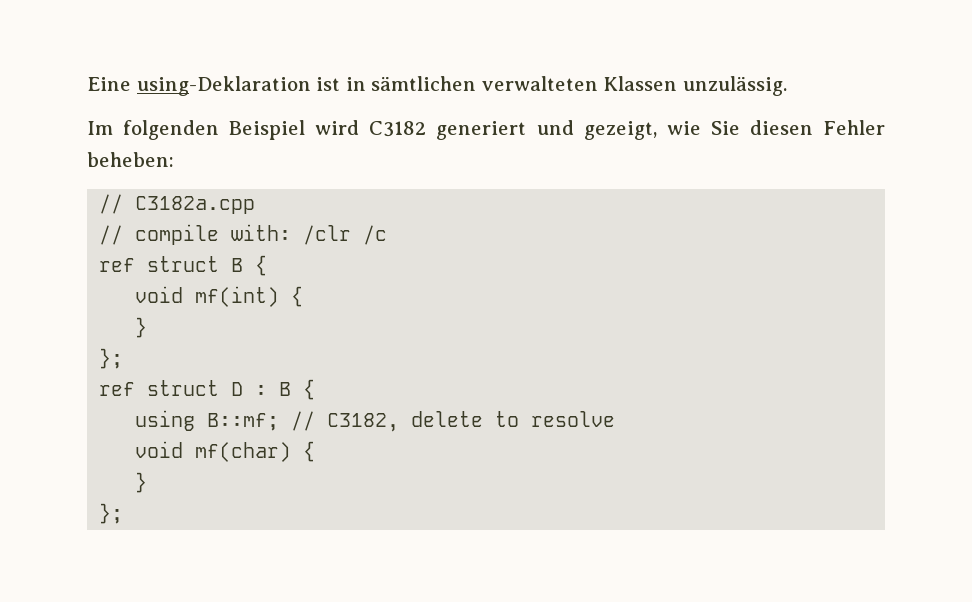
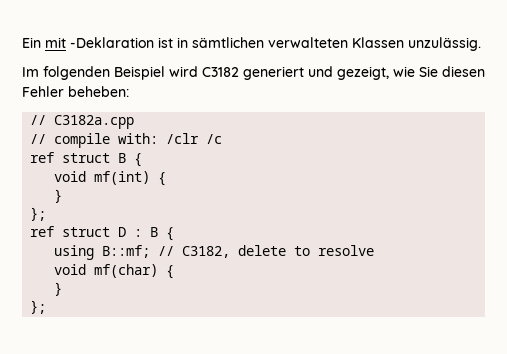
- Eine using-Deklaration ist in sämtlichen verwalteten Klassen unzulässig.
+ Ein mit -Deklaration ist in sämtlichen verwalteten Klassen unzulässig.

